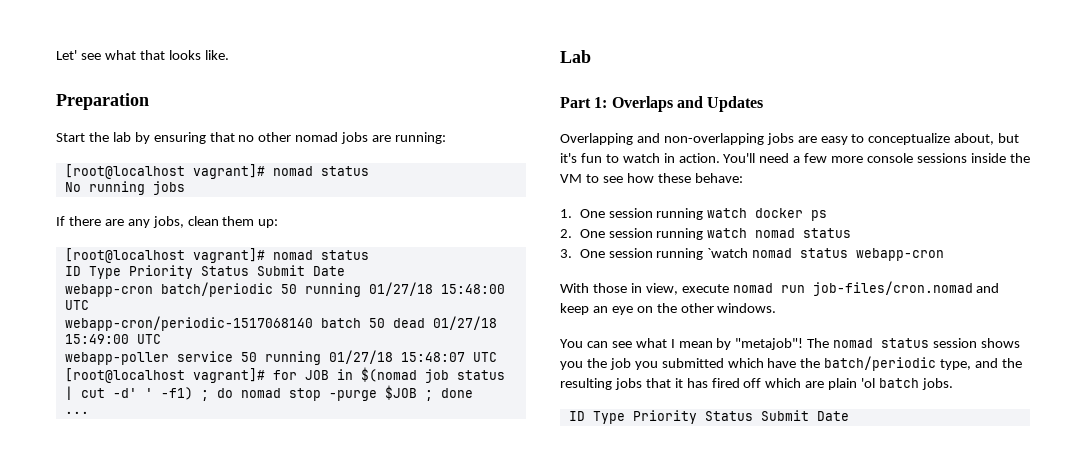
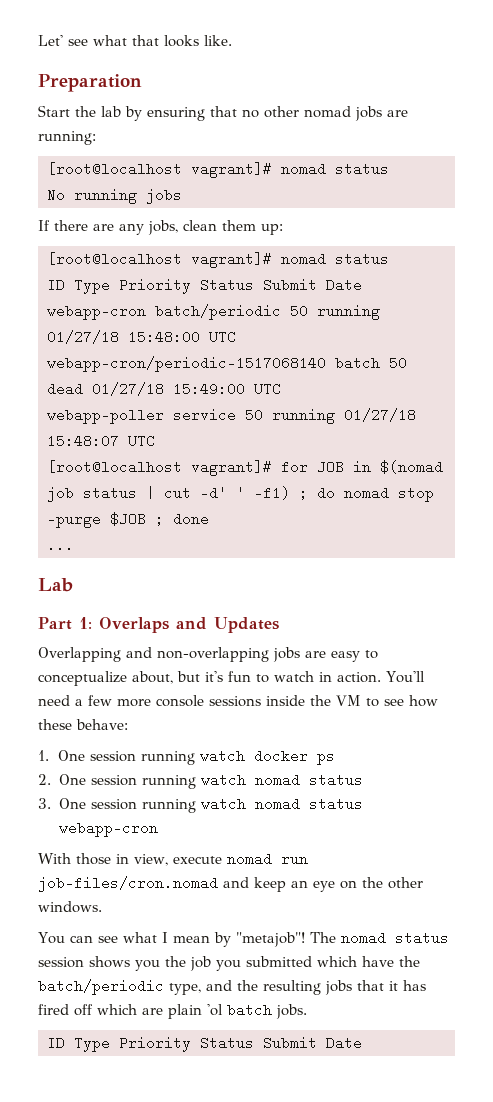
- 3. One session running `watch nomad status webapp-cron
+ 3. One session running watch nomad status webapp-cron

